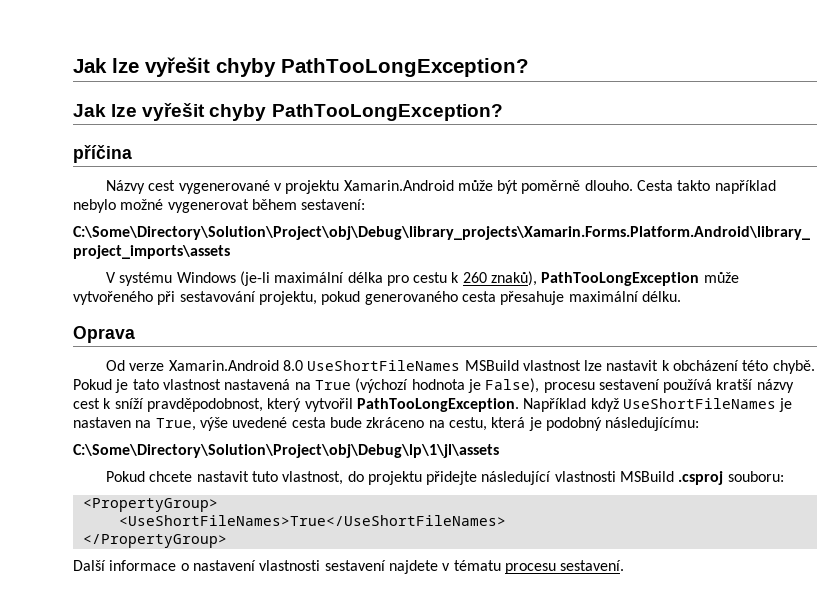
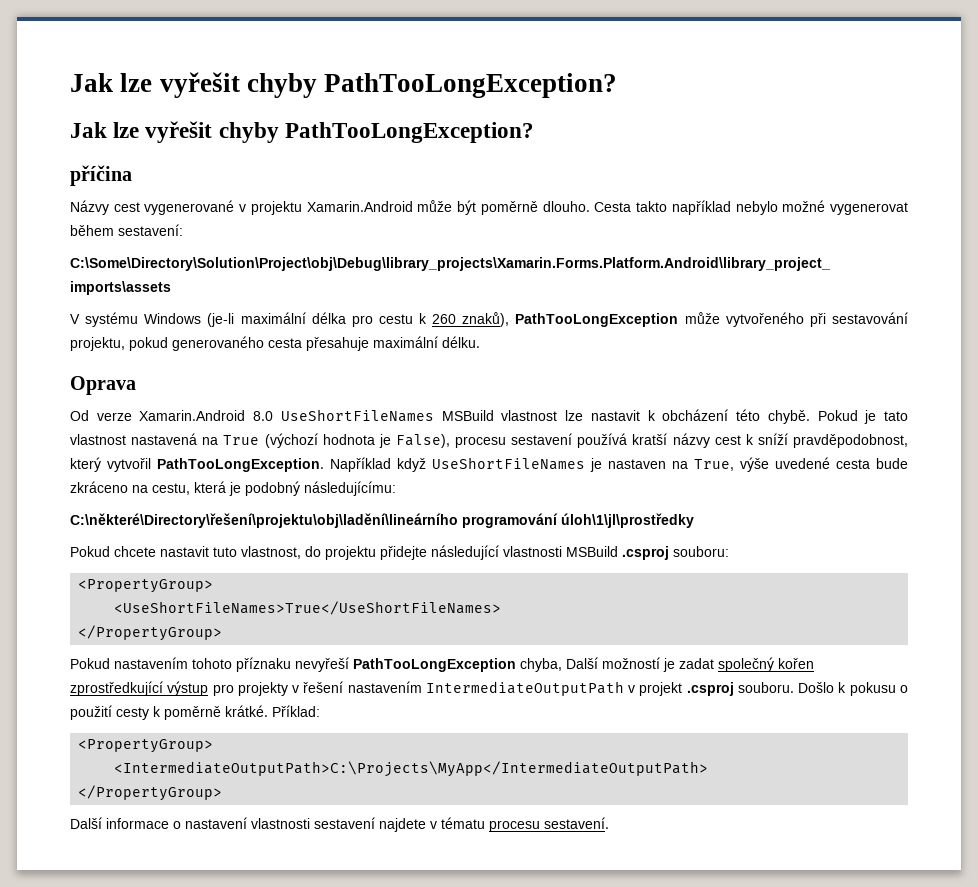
- C:\Some\Directory\Solution\Project\obj\Debug\lp\1\jl\assets
+ C:\některé\Directory\řešení\projektu\obj\ladění\lineárního programování úloh\1\jl\prostředky
+ Pokud nastavením tohoto příznaku nevyřeší PathTooLongException chyba, Další možností je zadat společný kořen zprostředkující výstup pro projekty v řešení nastavením IntermediateOutputPath v projekt .csproj souboru. Došlo k pokusu o použití cesty k poměrně krátké. Příklad:
+ <PropertyGroup>
+ <IntermediateOutputPath>C:\Projects\MyApp</IntermediateOutputPath>
+ </PropertyGroup>

